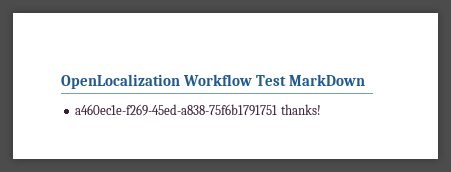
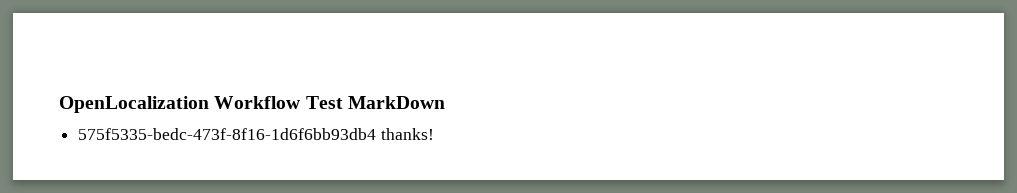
- a460ec1e-f269-45ed-a838-75f6b1791751 thanks!
+ 575f5335-bedc-473f-8f16-1d6f6bb93db4 thanks!

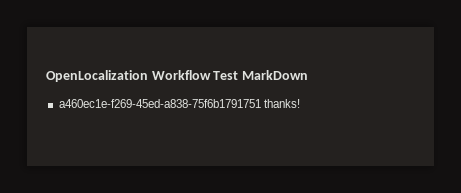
- 575f5335-bedc-473f-8f16-1d6f6bb93db4 thanks!
+ a460ec1e-f269-45ed-a838-75f6b1791751 thanks!

